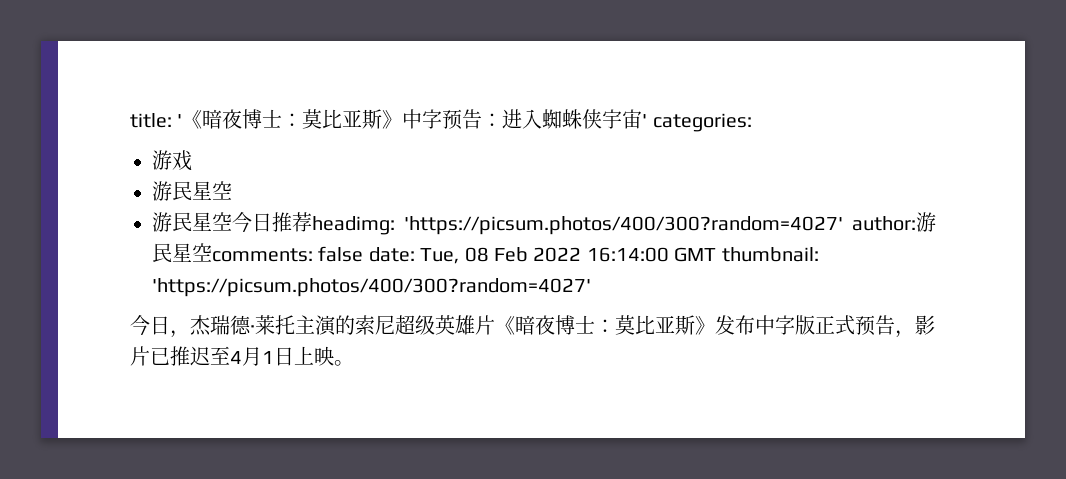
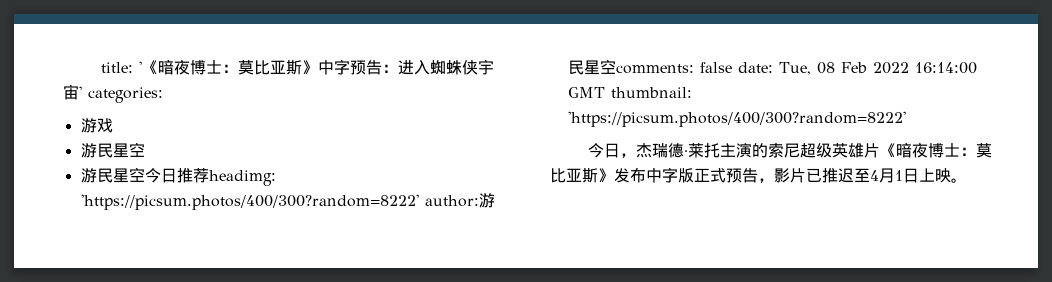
- 游民星空今日推荐headimg: 'https://picsum.photos/400/300?random=4027' author:游民星空comments: false date: Tue, 08 Feb 2022 16:14:00 GMT thumbnail: 'https://picsum.photos/400/300?random=4027'
+ 游民星空今日推荐headimg: 'https://picsum.photos/400/300?random=8222' author:游民星空comments: false date: Tue, 08 Feb 2022 16:14:00 GMT thumbnail: 'https://picsum.photos/400/300?random=8222'

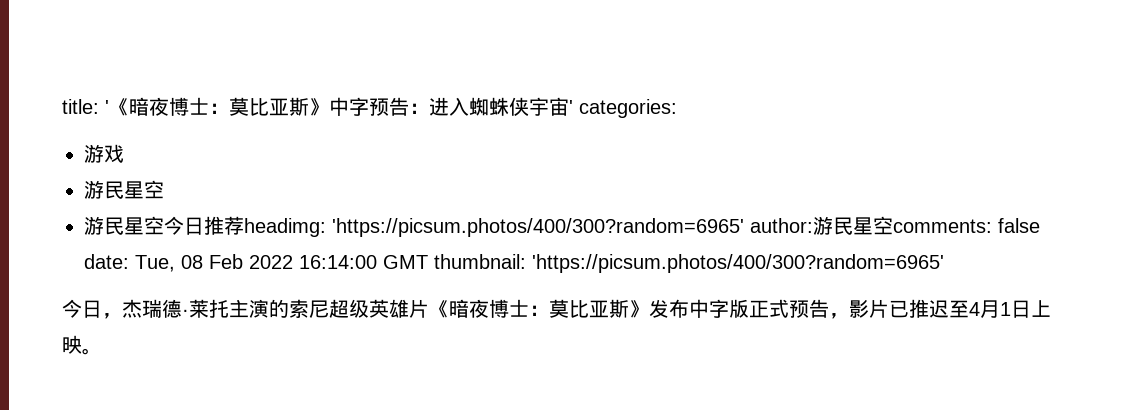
- 游民星空今日推荐headimg: 'https://picsum.photos/400/300?random=8222' author:游民星空comments: false date: Tue, 08 Feb 2022 16:14:00 GMT thumbnail: 'https://picsum.photos/400/300?random=8222'
+ 游民星空今日推荐headimg: 'https://picsum.photos/400/300?random=6965' author:游民星空comments: false date: Tue, 08 Feb 2022 16:14:00 GMT thumbnail: 'https://picsum.photos/400/300?random=6965'

